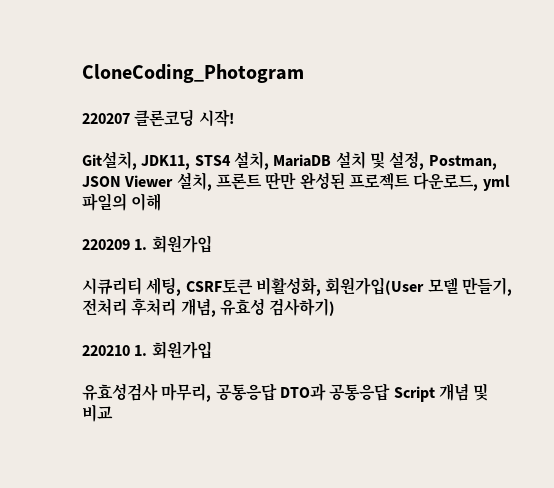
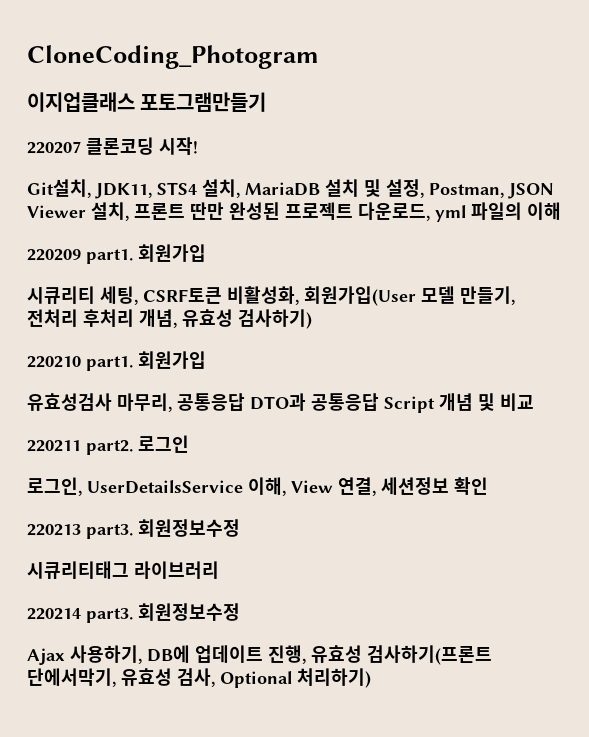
+ 이지업클래스 포토그램만들기
- 220209 1. 회원가입
+ 220209 part1. 회원가입
- 220210 1. 회원가입
+ 220210 part1. 회원가입
+ 220211 part2. 로그인
+ 로그인, UserDetailsService 이해, View 연결, 세션정보 확인
+ 220213 part3. 회원정보수정
+ 시큐리티태그 라이브러리
+ 220214 part3. 회원정보수정
+ Ajax 사용하기, DB에 업데이트 진행, 유효성 검사하기(프론트 단에서막기, 유효성 검사, Optional 처리하기)

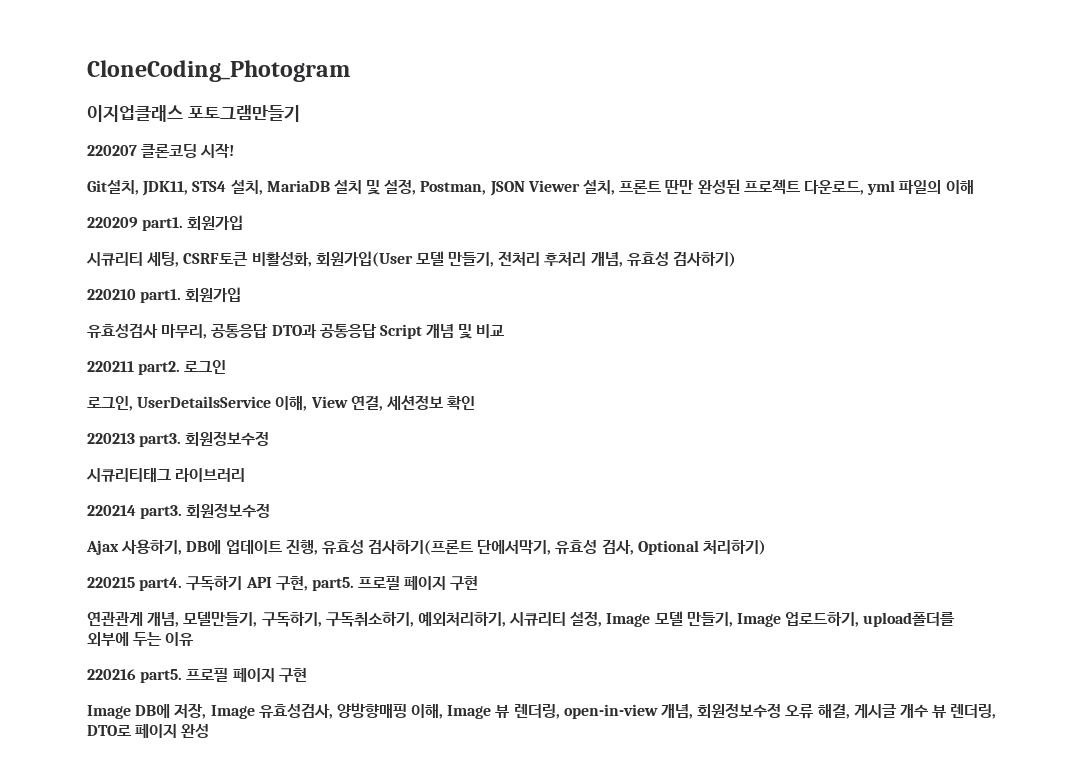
+ 220215 part4. 구독하기 API 구현, part5. 프로필 페이지 구현
+ 연관관계 개념, 모델만들기, 구독하기, 구독취소하기, 예외처리하기, 시큐리티 설정, Image 모델 만들기, Image 업로드하기, upload폴더를 외부에 두는 이유
+ 220216 part5. 프로필 페이지 구현
+ Image DB에 저장, Image 유효성검사, 양방향매핑 이해, Image 뷰 렌더링, open-in-view 개념, 회원정보수정 오류 해결, 게시글 개수 뷰 렌더링, DTO로 페이지 완성

